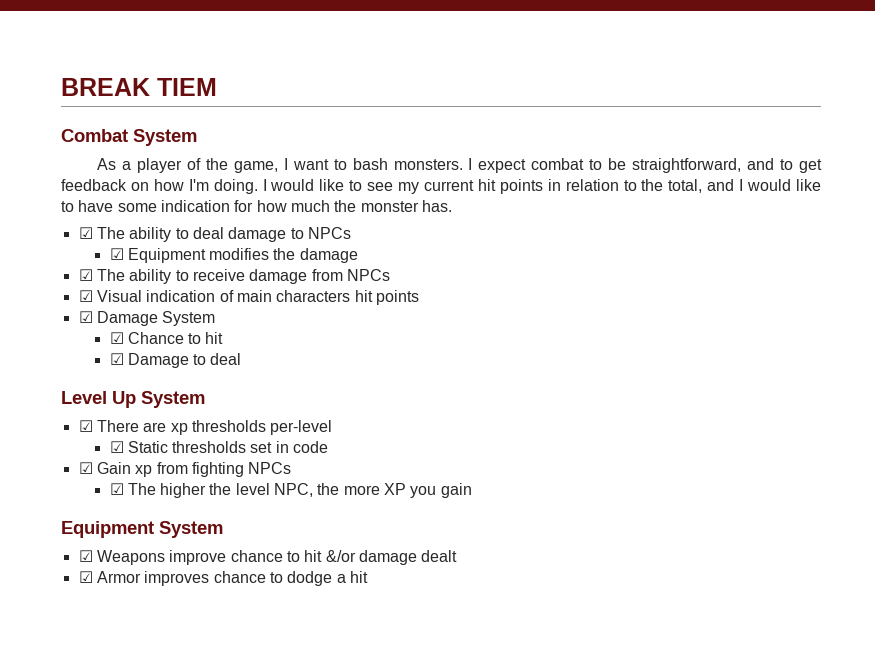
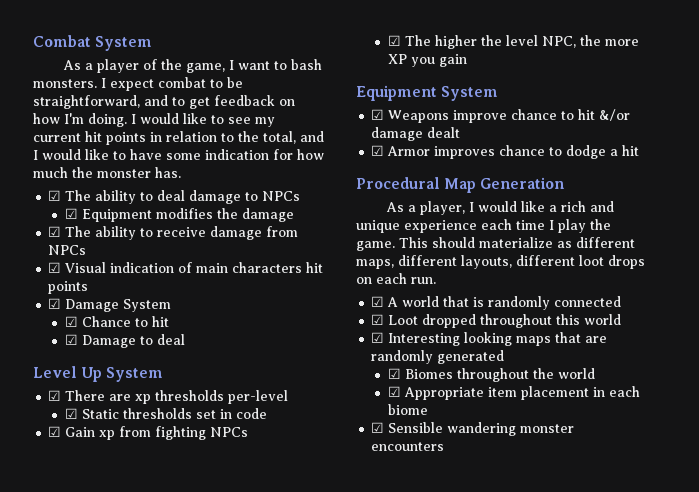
- BREAK TIEM
+ Procedural Map Generation
+ As a player, I would like a rich and unique experience each time I play the game. This should materialize as different maps, different layouts, different loot drops on each run.
+ ☑ A world that is randomly connected
+ ☑ Loot dropped throughout this world
+ ☑ Interesting looking maps that are randomly generated
+ ☑ Biomes throughout the world
+ ☑ Appropriate item placement in each biome
+ ☑ Sensible wandering monster encounters

